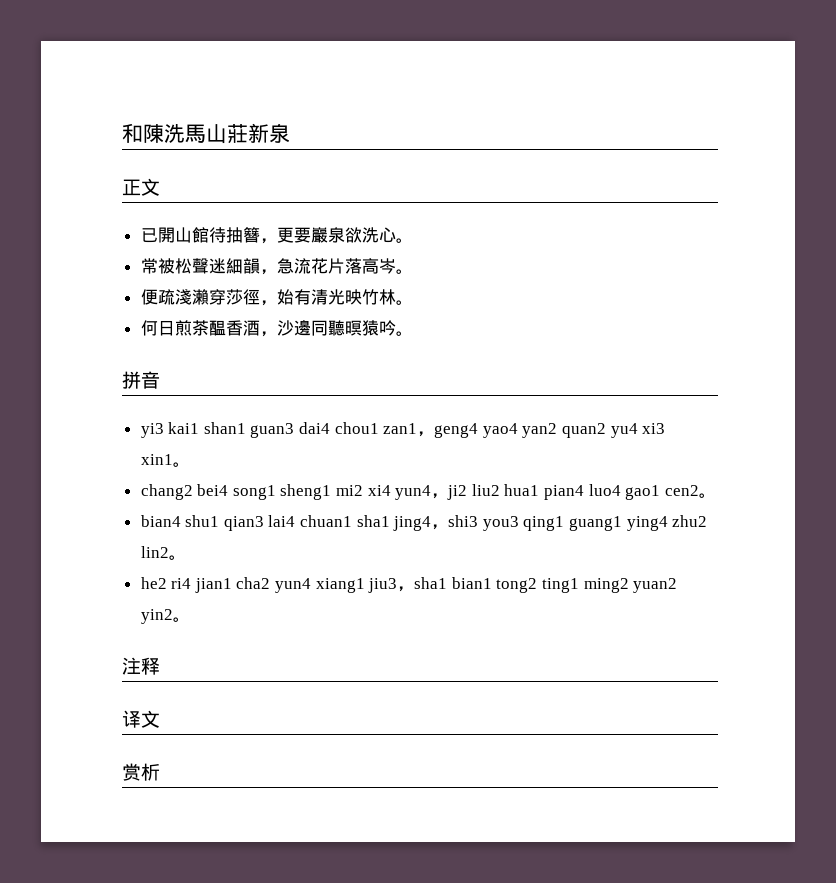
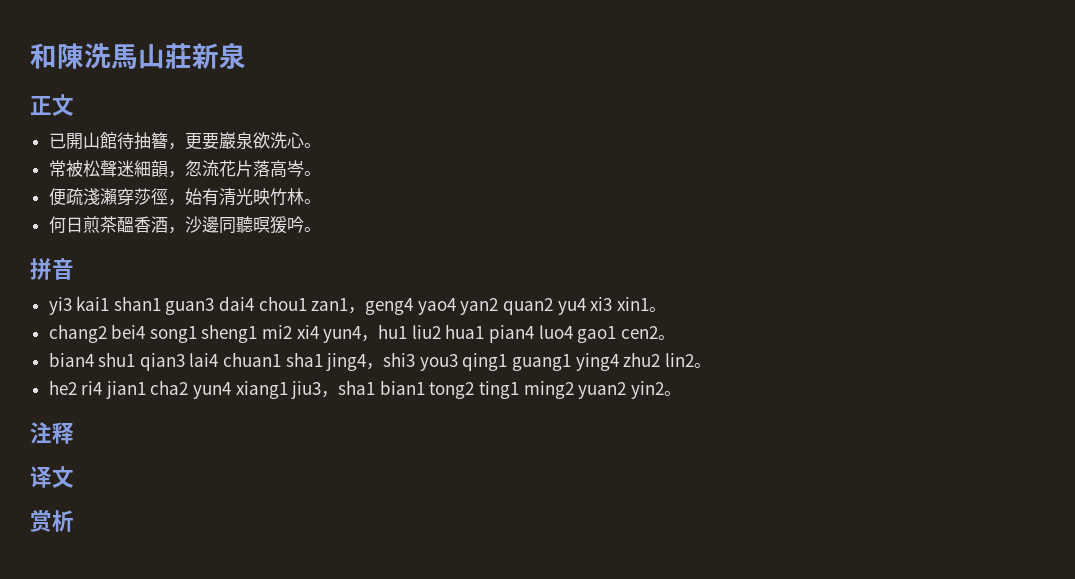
- 常被松聲迷細韻，急流花片落高岑。
+ 常被松聲迷細韻，忽流花片落高岑。
- 何日煎茶醖香酒，沙邊同聽暝猿吟。
+ 何日煎茶醞香酒，沙邊同聽暝猨吟。
- chang2 bei4 song1 sheng1 mi2 xi4 yun4，ji2 liu2 hua1 pian4 luo4 gao1 cen2。
+ chang2 bei4 song1 sheng1 mi2 xi4 yun4，hu1 liu2 hua1 pian4 luo4 gao1 cen2。

